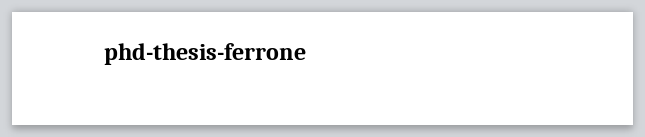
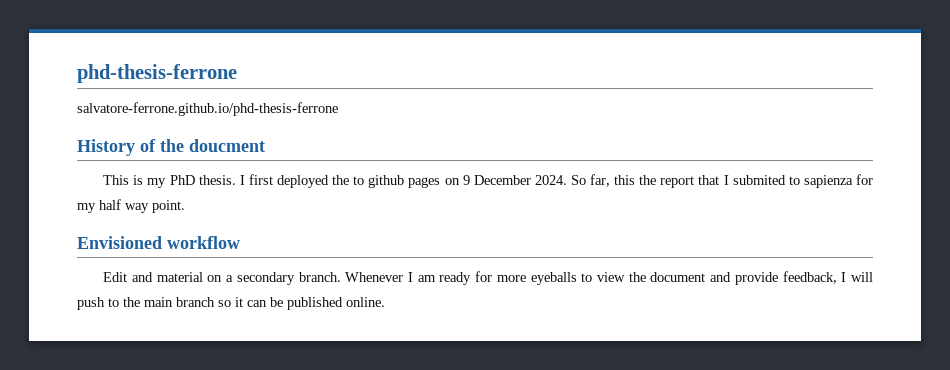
+ salvatore-ferrone.github.io/phd-thesis-ferrone
+ History of the doucment
+ This is my PhD thesis. I first deployed the to github pages on 9 December 2024. So far, this the report that I submited to sapienza for my half way point.
+ Envisioned workflow
+ Edit and material on a secondary branch. Whenever I am ready for more eyeballs to view the document and provide feedback, I will push to the main branch so it can be published online.

